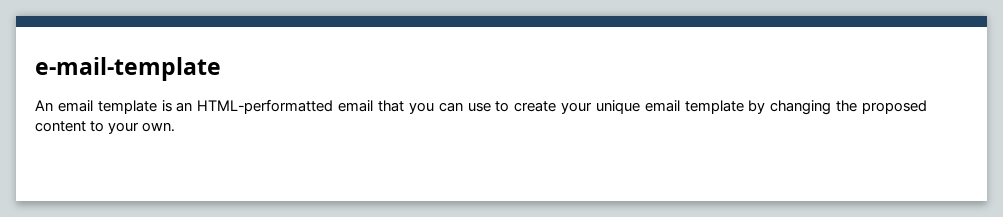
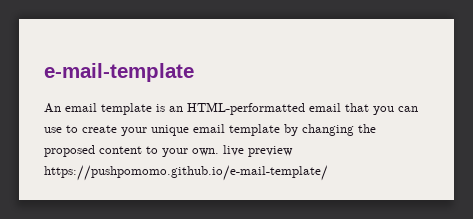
- An email template is an HTML-performatted email that you can use to create your unique email template by changing the proposed content to your own.
+ An email template is an HTML-performatted email that you can use to create your unique email template by changing the proposed content to your own. live preview https://pushpomomo.github.io/e-mail-template/

